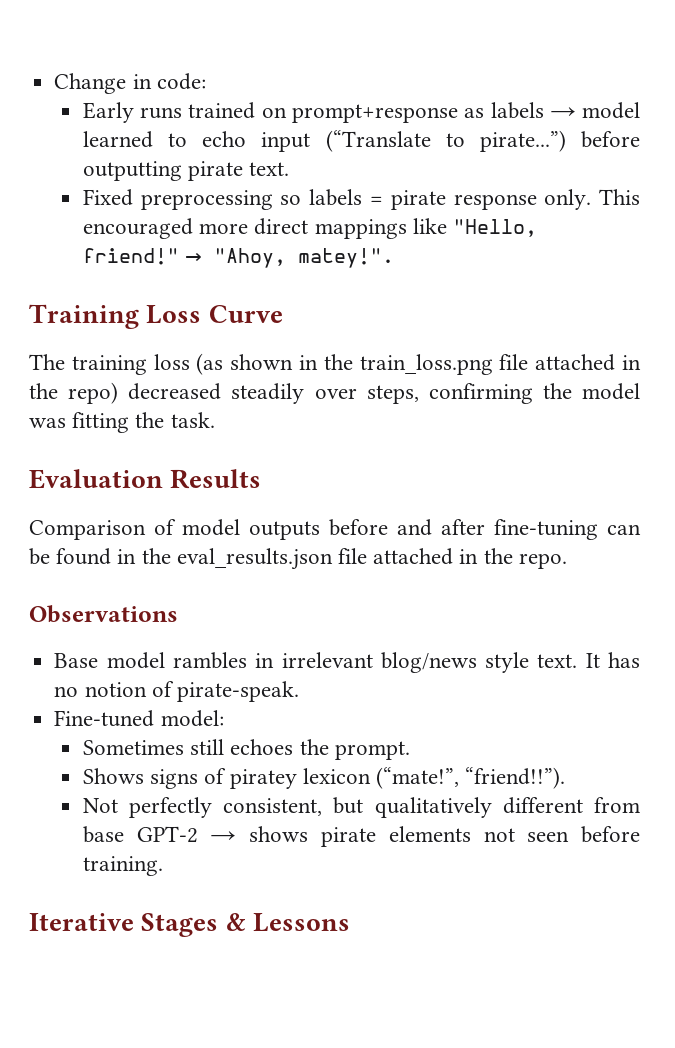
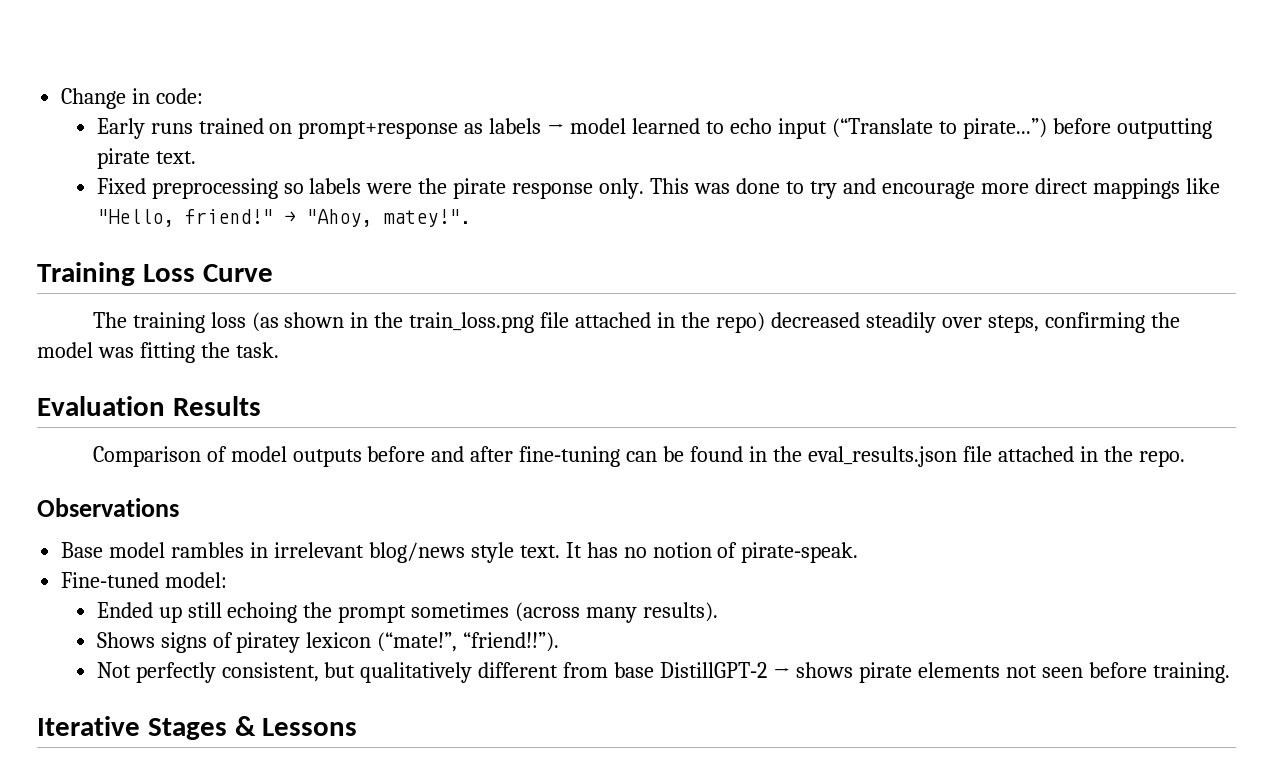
- Fixed preprocessing so labels = pirate response only.
+ Fixed preprocessing so labels were the pirate response only.
- This encouraged more direct mappings like "Hello, friend!"
+ This was done to try and encourage more direct mappings like "Hello, friend!"
- Sometimes still echoes the prompt.
+ Ended up still echoing the prompt sometimes (across many results).
- Not perfectly consistent, but qualitatively different from base GPT‑2 → shows pirate elements not seen before training.
+ Not perfectly consistent, but qualitatively different from base DistillGPT‑2 → shows pirate elements not seen before training.

